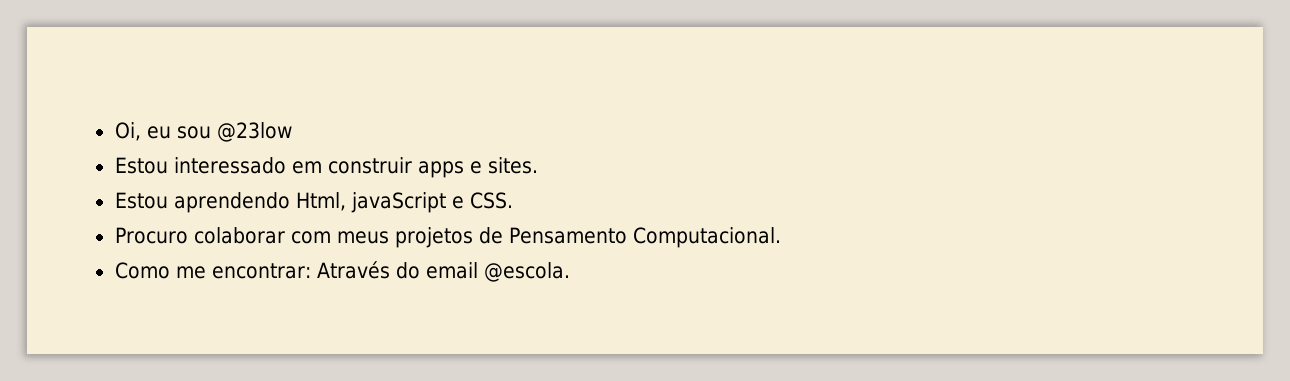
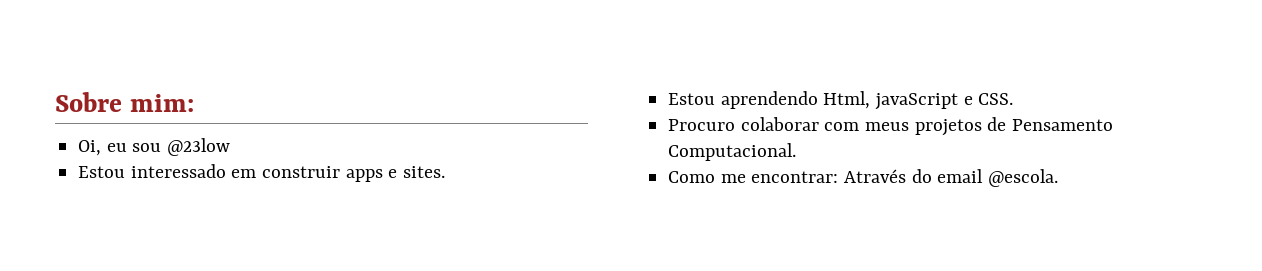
+ Sobre mim:

